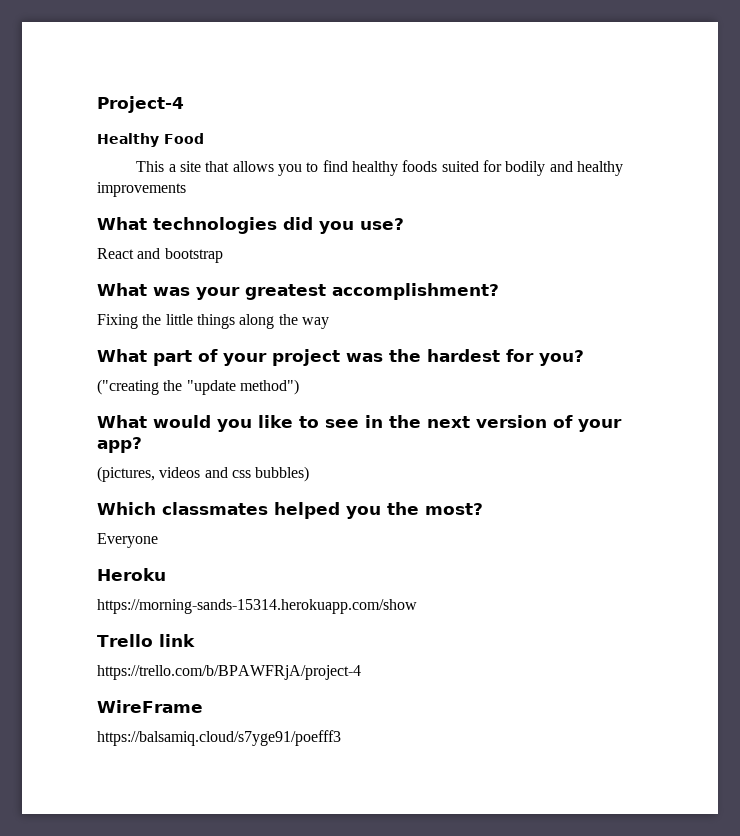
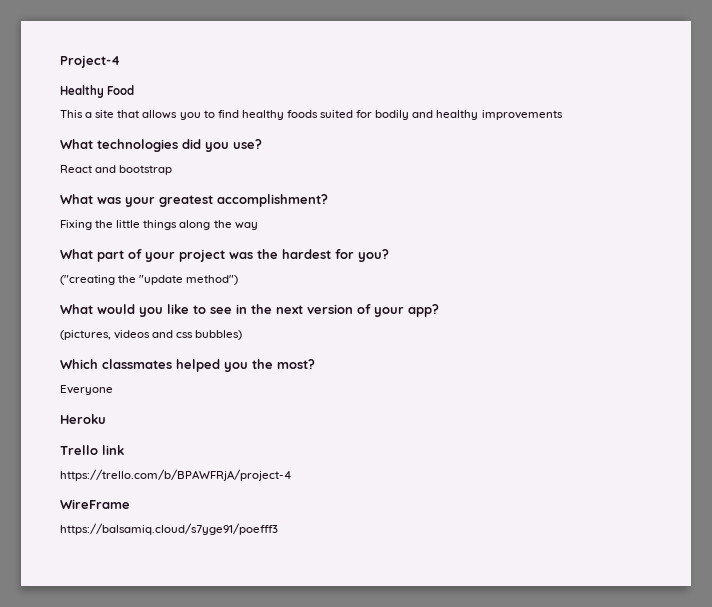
- https://morning-sands-15314.herokuapp.com/show

